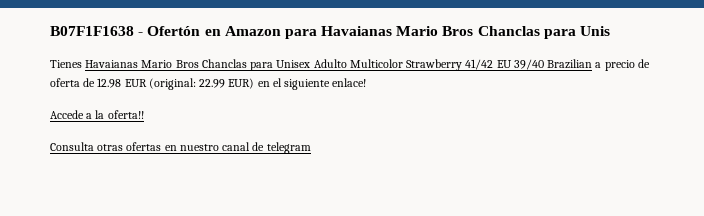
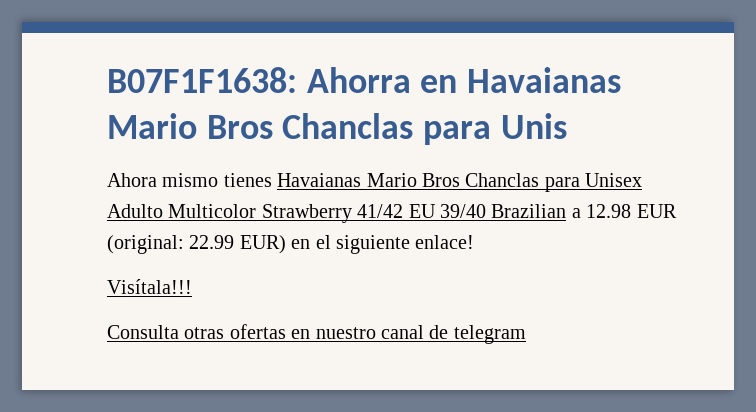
- B07F1F1638 - Ofertón en Amazon para Havaianas Mario Bros Chanclas para Unis
+ B07F1F1638: Ahorra en Havaianas Mario Bros Chanclas para Unis
- Tienes Havaianas Mario Bros Chanclas para Unisex Adulto Multicolor Strawberry 41/42 EU 39/40 Brazilian a precio de oferta de 12.98 EUR (original: 22.99 EUR) en el siguiente enlace!
+ Ahora mismo tienes Havaianas Mario Bros Chanclas para Unisex Adulto Multicolor Strawberry 41/42 EU 39/40 Brazilian a 12.98 EUR (original: 22.99 EUR) en el siguiente enlace!
- Accede a la oferta!!
+ Visítala!!!

